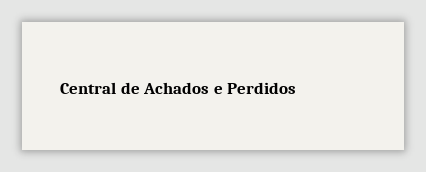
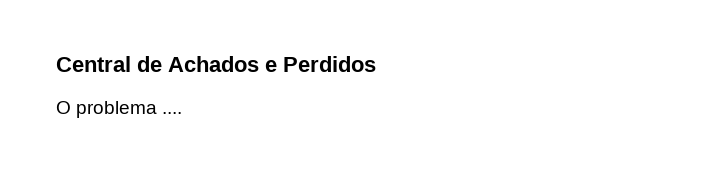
+ O problema ....

